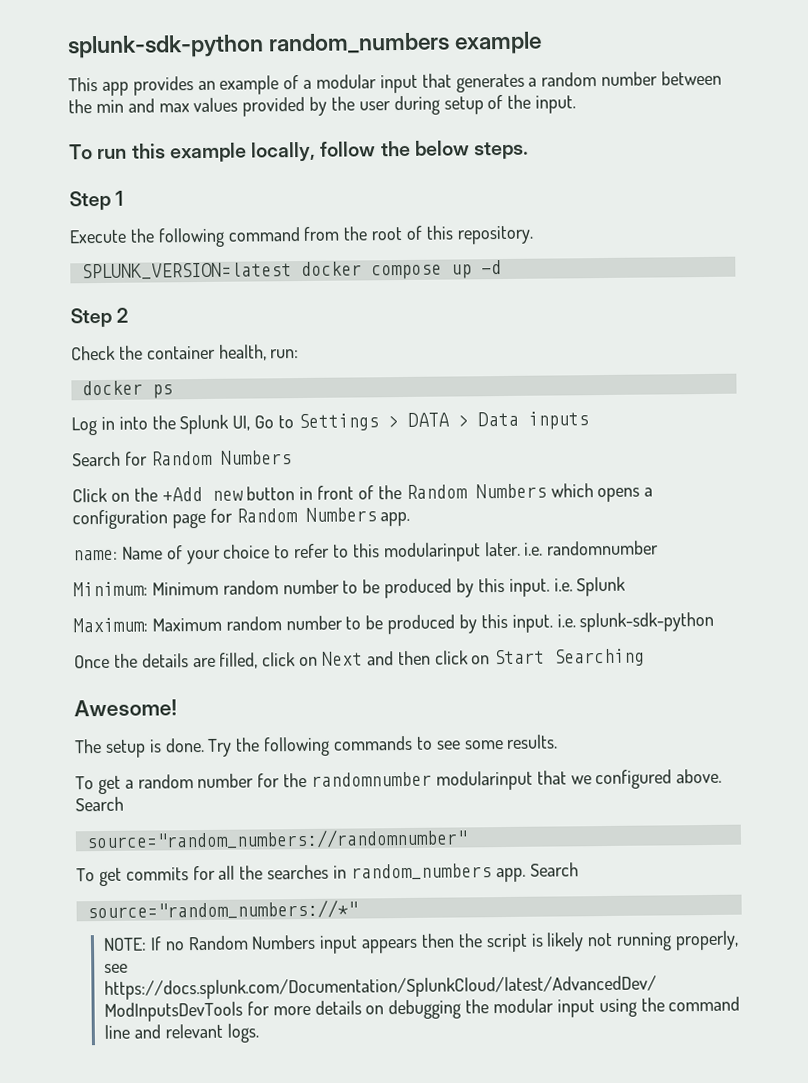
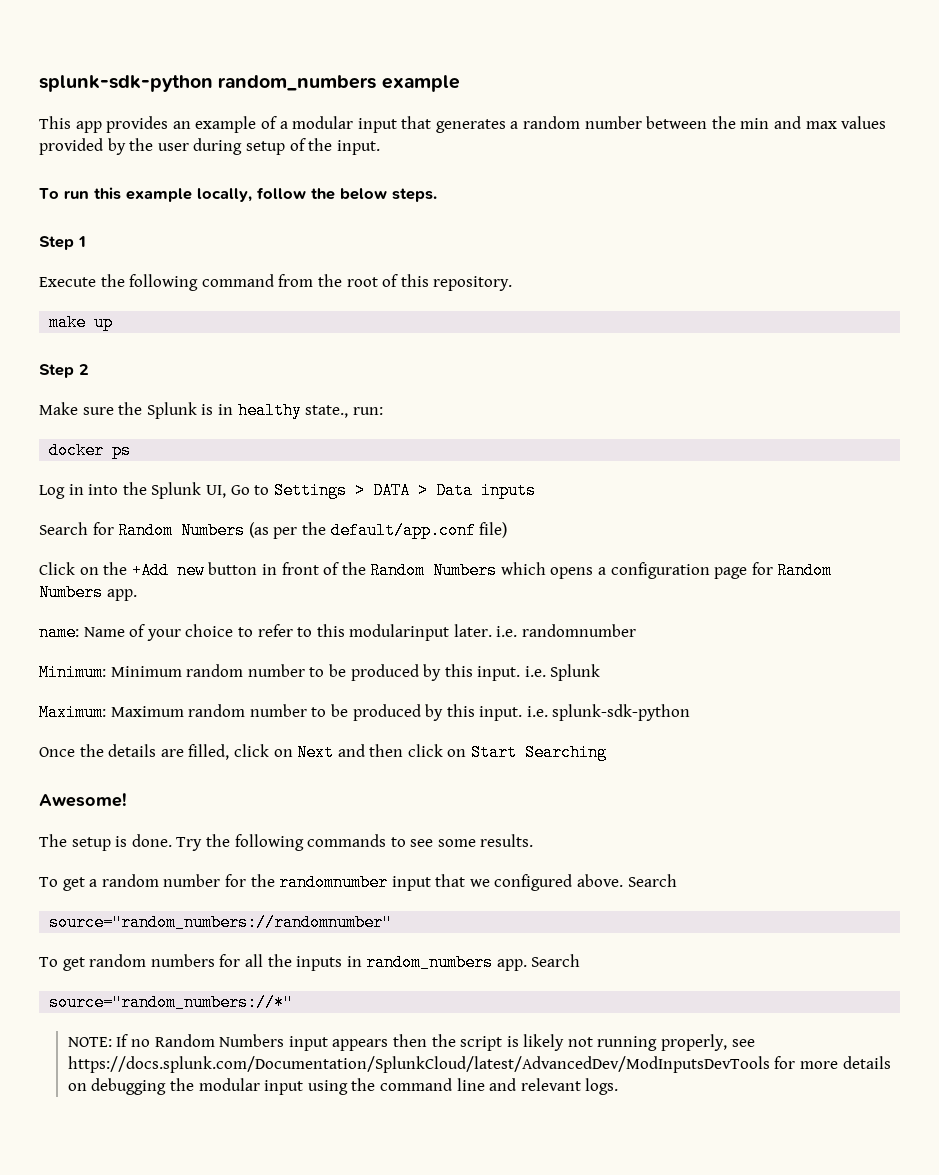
- SPLUNK_VERSION=latest docker compose up -d
+ make up
- Check the container health, run:
+ Make sure the Splunk is in healthy state., run:
- Search for Random Numbers
+ Search for Random Numbers (as per the default/app.conf file)
- To get a random number for the randomnumber modularinput that we configured above.
+ To get a random number for the randomnumber input that we configured above.
- To get commits for all the searches in random_numbers app.
+ To get random numbers for all the inputs in random_numbers app.

